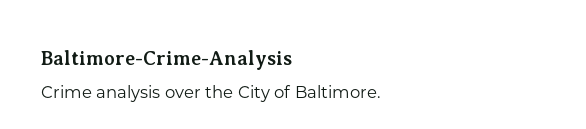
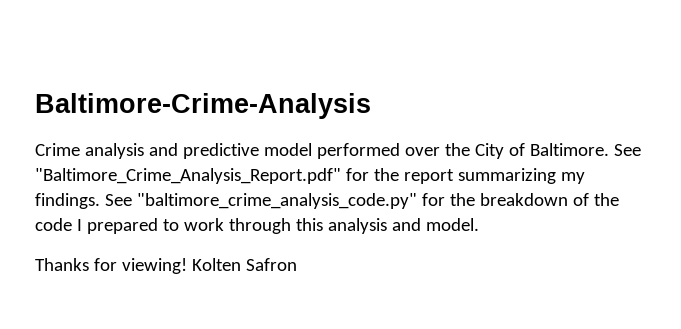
- Crime analysis over the City of Baltimore.
+ Crime analysis and predictive model performed over the City of Baltimore.
+ See "Baltimore_Crime_Analysis_Report.pdf" for the report summarizing my findings. See "baltimore_crime_analysis_code.py" for the breakdown of the code I prepared to work through this analysis and model.
+ Thanks for viewing! Kolten Safron

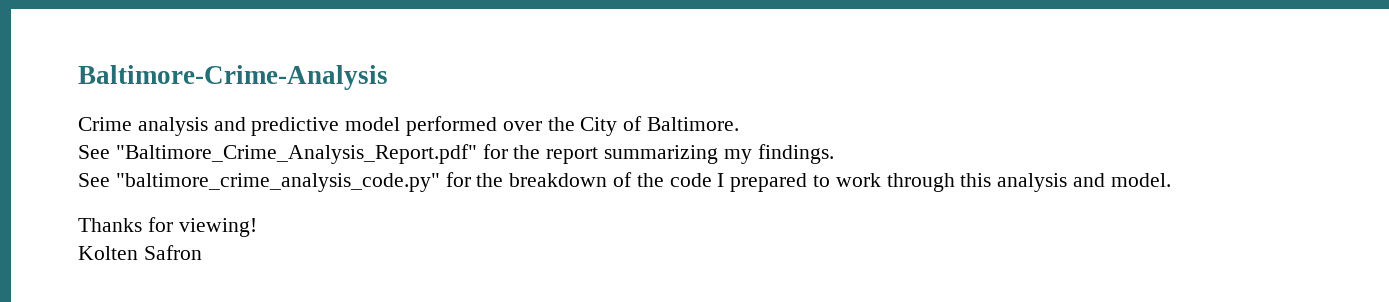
- Crime analysis and predictive model performed over the City of Baltimore. See "Baltimore_Crime_Analysis_Report.pdf" for the report summarizing my findings. See "baltimore_crime_analysis_code.py" for the breakdown of the code I prepared to work through this analysis and model.
+ Crime analysis and predictive model performed over the City of Baltimore.
+ See "Baltimore_Crime_Analysis_Report.pdf" for the report summarizing my findings.
+ See "baltimore_crime_analysis_code.py" for the breakdown of the code I prepared to work through this analysis and model.
- Thanks for viewing! Kolten Safron
+ Thanks for viewing!
+ Kolten Safron

